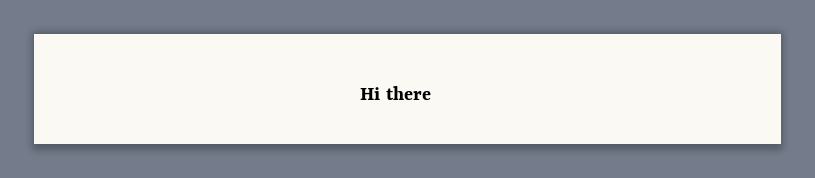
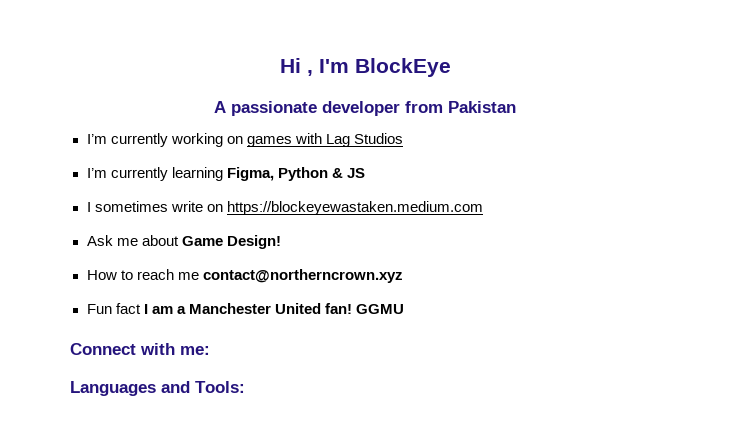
- Hi there
+ Hi , I'm BlockEye
+ A passionate developer from Pakistan
+ I’m currently working on games with Lag Studios
+ I’m currently learning Figma, Python & JS
+ I sometimes write on https://blockeyewastaken.medium.com
+ Ask me about Game Design!
+ How to reach me contact@northerncrown.xyz
+ Fun fact I am a Manchester United fan! GGMU
+ Connect with me:
+ Languages and Tools:

